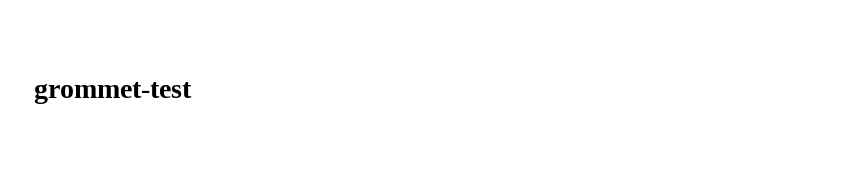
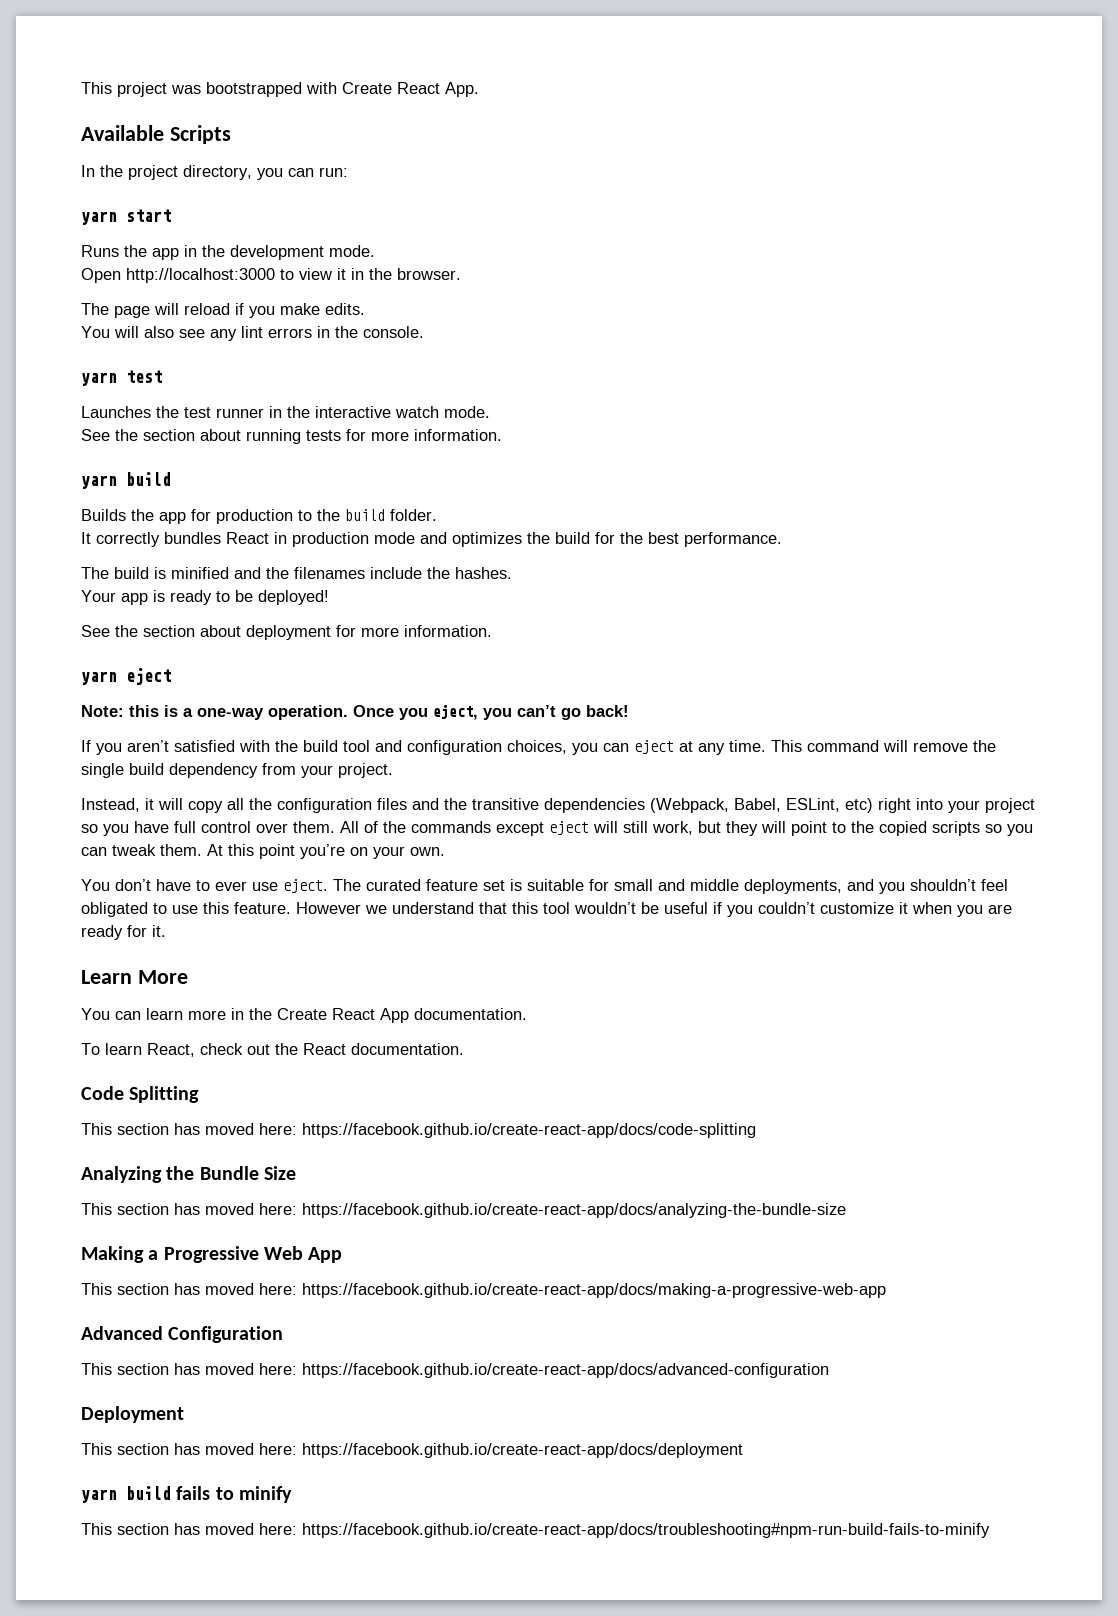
- grommet-test
+ This project was bootstrapped with Create React App.
+ Available Scripts
+ In the project directory, you can run:
+ yarn start
+ Runs the app in the development mode.
+ Open http://localhost:3000 to view it in the browser.
+ The page will reload if you make edits.
+ You will also see any lint errors in the console.
+ yarn test
+ Launches the test runner in the interactive watch mode.
+ See the section about running tests for more information.
+ yarn build
+ Builds the app for production to the build folder.
+ It correctly bundles React in production mode and optimizes the build for the best performance.
+ The build is minified and the filenames include the hashes.
+ Your app is ready to be deployed!
+ See the section about deployment for more information.
+ yarn eject
+ Note: this is a one-way operation. Once you eject, you can’t go back!
+ If you aren’t satisfied with the build tool and configuration choices, you can eject at any time. This command will remove the single build dependency from your project.
+ Instead, it will copy all the configuration files and the transitive dependencies (Webpack, Babel, ESLint, etc) right into your project so you have full control over them. All of the commands except eject will still work, but they will point to the copied scripts so you can tweak them. At this point you’re on your own.
+ You don’t have to ever use eject. The curated feature set is suitable for small and middle deployments, and you shouldn’t feel obligated to use this feature. However we understand that this tool wouldn’t be useful if you couldn’t customize it when you are ready for it.
+ Learn More
+ You can learn more in the Create React App documentation.
+ To learn React, check out the React documentation.
+ Code Splitting
+ This section has moved here: https://facebook.github.io/create-react-app/docs/code-splitting
+ Analyzing the Bundle Size
+ This section has moved here: https://facebook.github.io/create-react-app/docs/analyzing-the-bundle-size
+ Making a Progressive Web App
+ This section has moved here: https://facebook.github.io/create-react-app/docs/making-a-progressive-web-app
+ Advanced Configuration
+ This section has moved here: https://facebook.github.io/create-react-app/docs/advanced-configuration
+ Deployment
+ This section has moved here: https://facebook.github.io/create-react-app/docs/deployment
+ yarn build fails to minify
+ This section has moved here: https://facebook.github.io/create-react-app/docs/troubleshooting#npm-run-build-fails-to-minify

